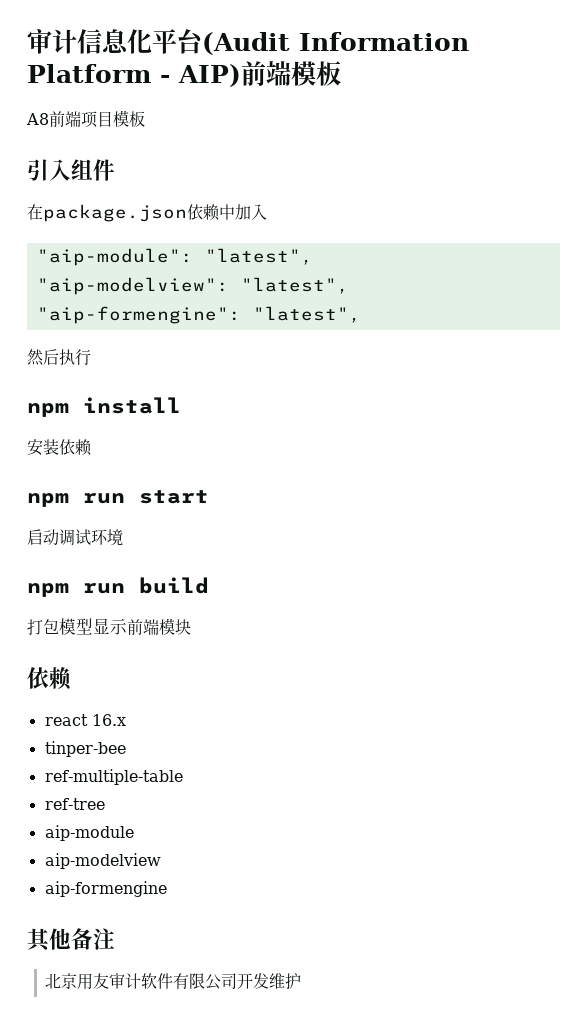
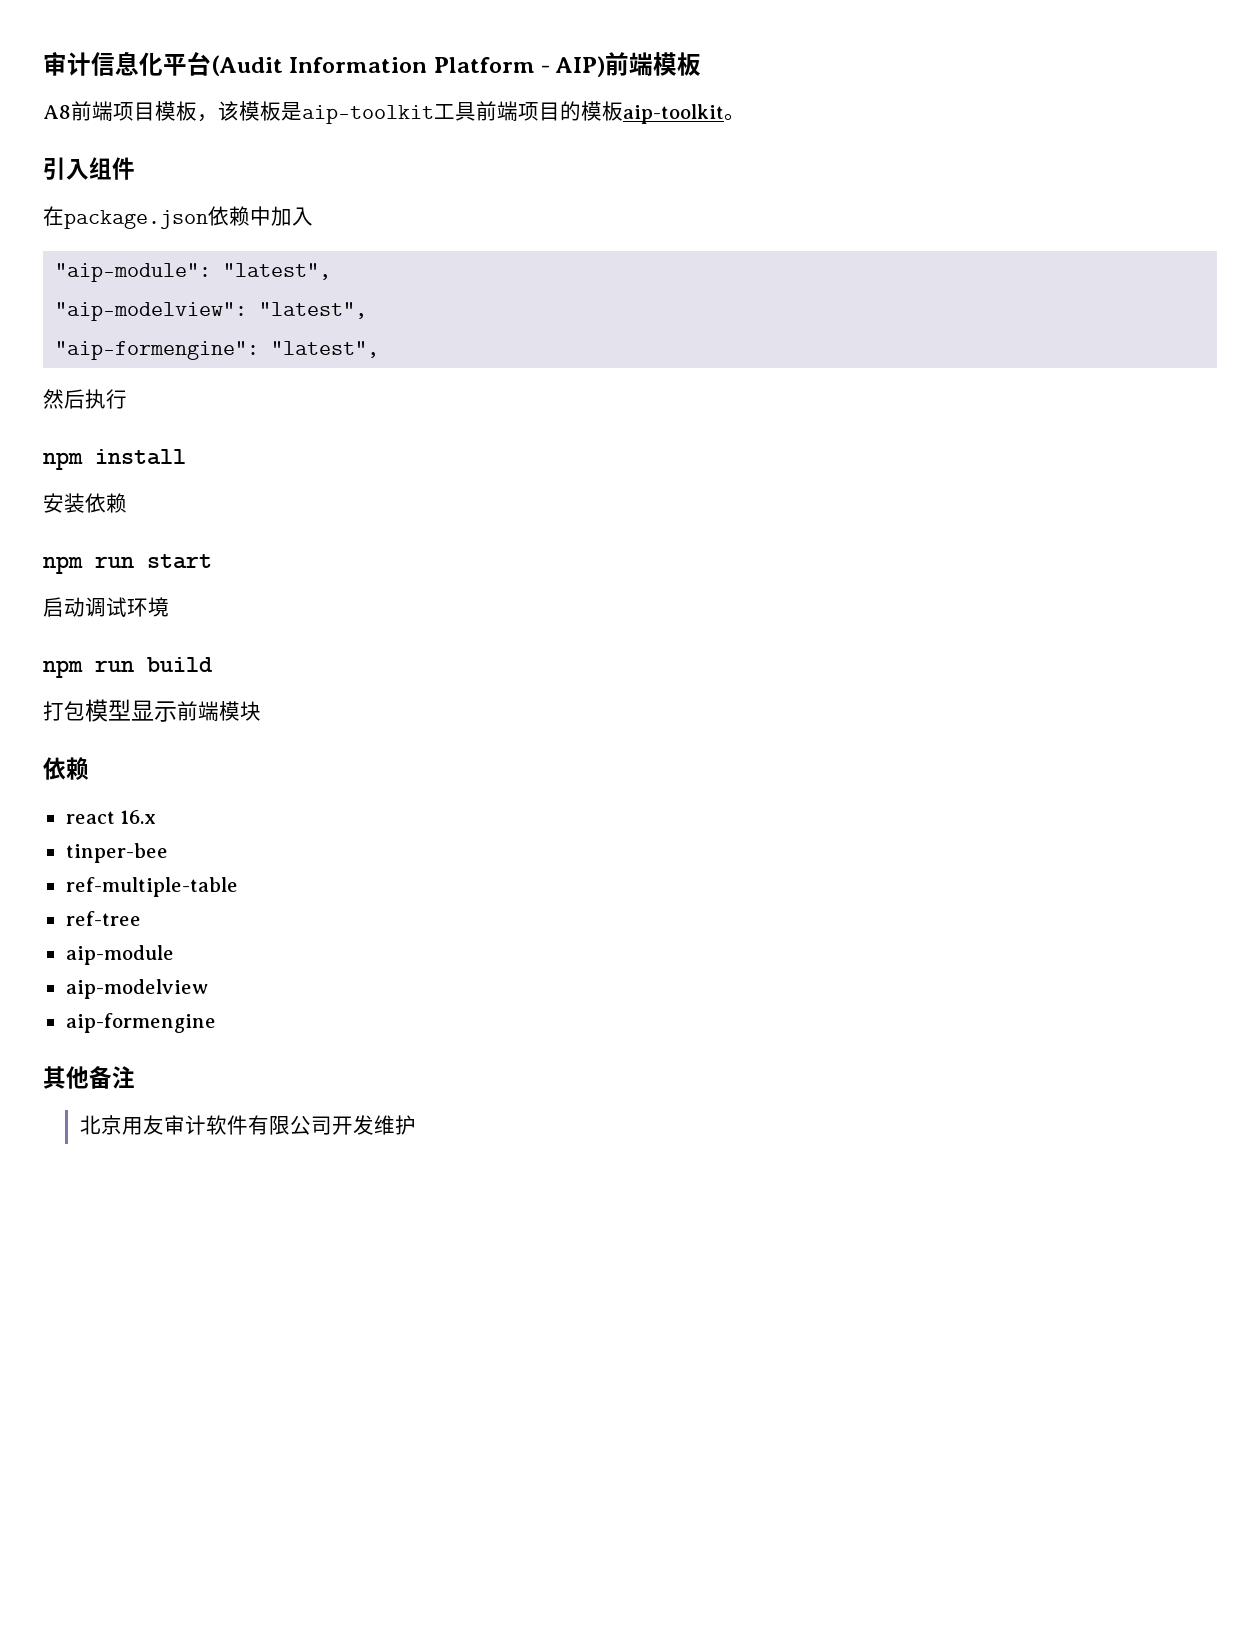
- A8前端项目模板
+ A8前端项目模板，该模板是aip-toolkit工具前端项目的模板aip-toolkit。

